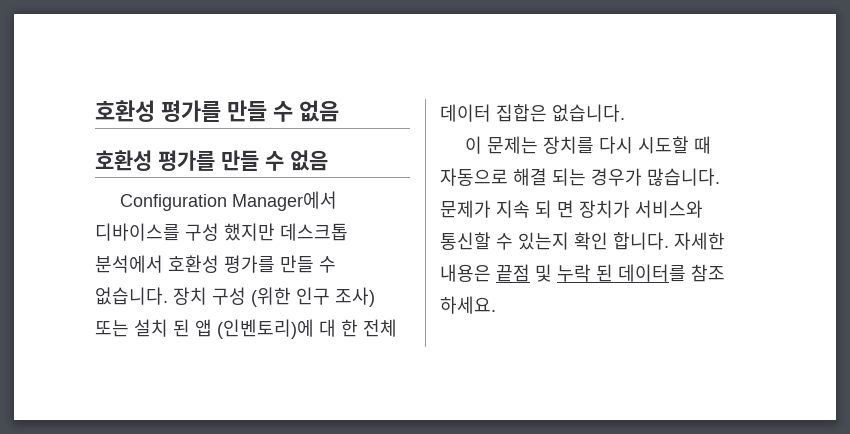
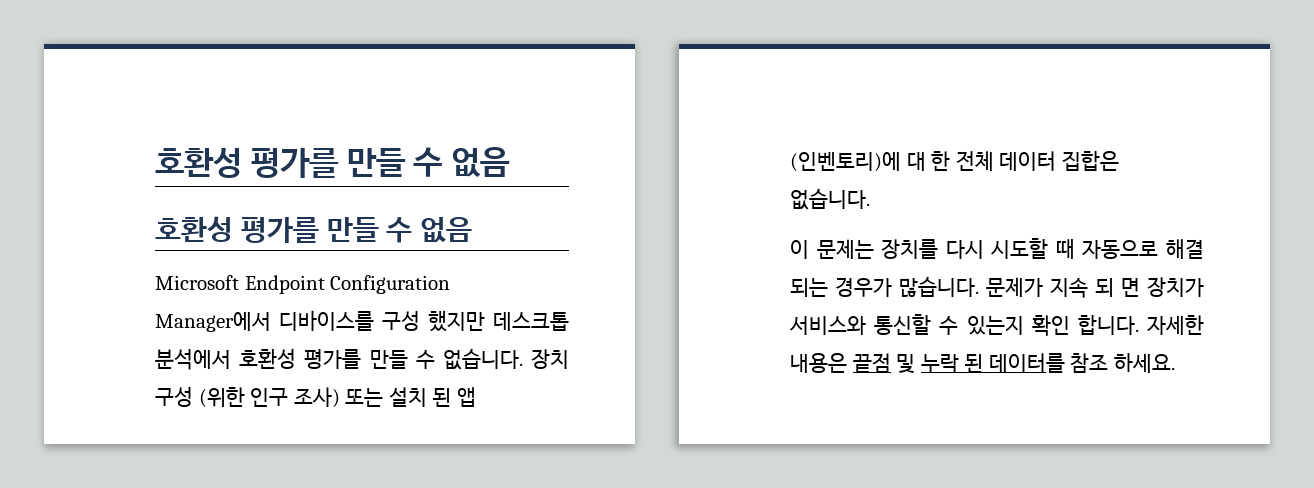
- Configuration Manager에서 디바이스를 구성 했지만 데스크톱 분석에서 호환성 평가를 만들 수 없습니다.
+ Microsoft Endpoint Configuration Manager에서 디바이스를 구성 했지만 데스크톱 분석에서 호환성 평가를 만들 수 없습니다.

